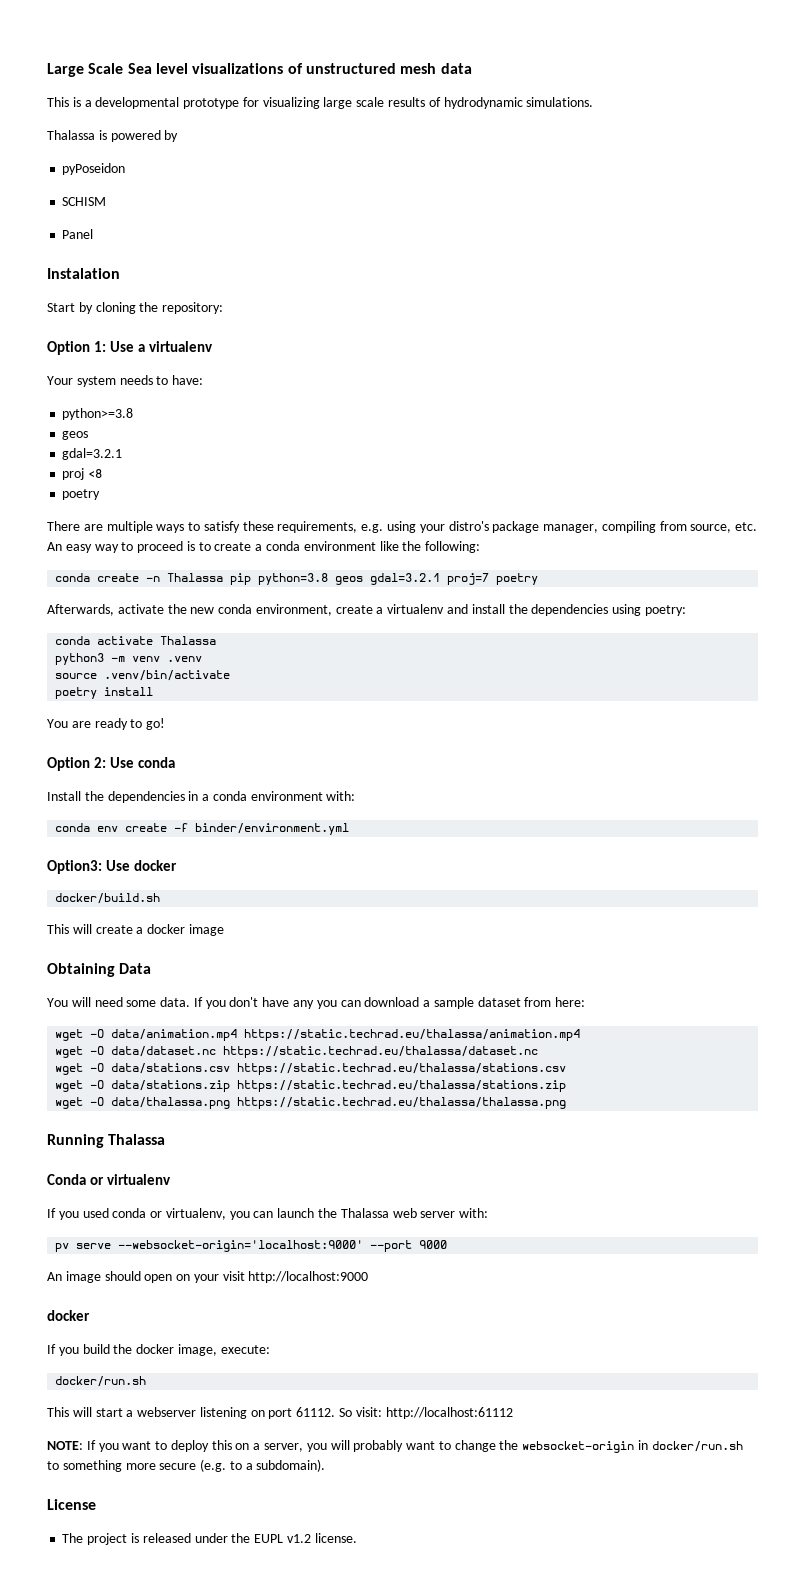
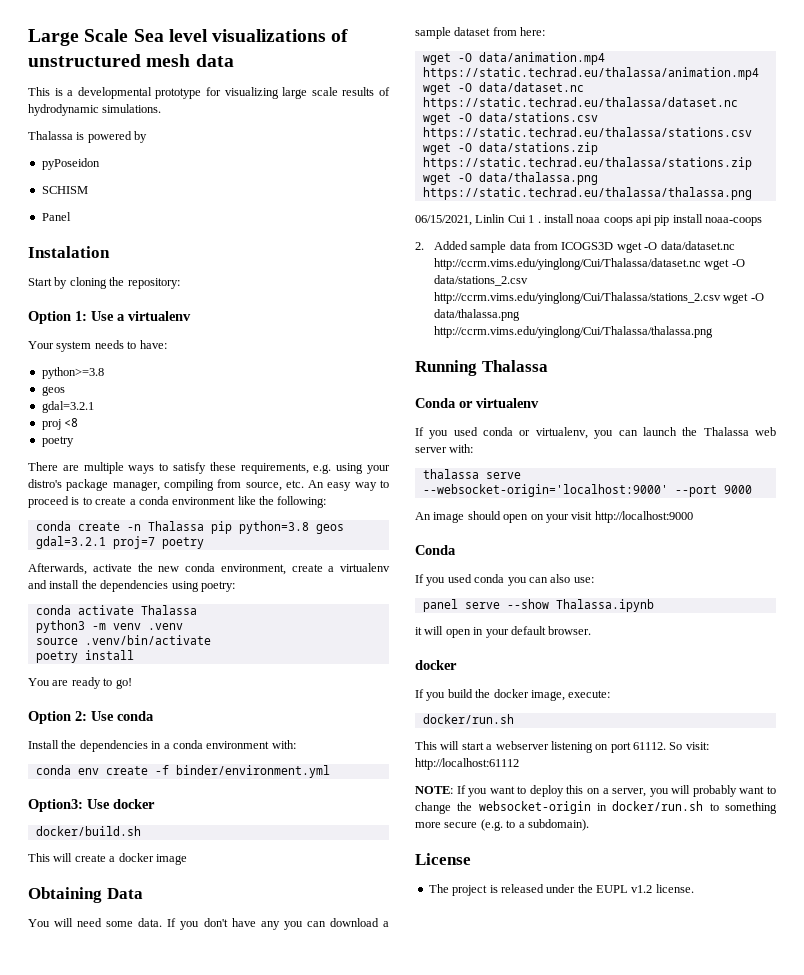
+ 06/15/2021, Linlin Cui 1 . install noaa coops api pip install noaa-coops
+ 2. Added sample data from ICOGS3D wget -O data/dataset.nc http://ccrm.vims.edu/yinglong/Cui/Thalassa/dataset.nc wget -O data/stations_2.csv http://ccrm.vims.edu/yinglong/Cui/Thalassa/stations_2.csv wget -O data/thalassa.png http://ccrm.vims.edu/yinglong/Cui/Thalassa/thalassa.png
- pv serve --websocket-origin='localhost:9000' --port 9000
+ thalassa serve --websocket-origin='localhost:9000' --port 9000
  An image should open on your visit http://localhost:9000
+ Conda
+ If you used conda you can also use:
+ panel serve --show Thalassa.ipynb
+ it will open in your default browser.

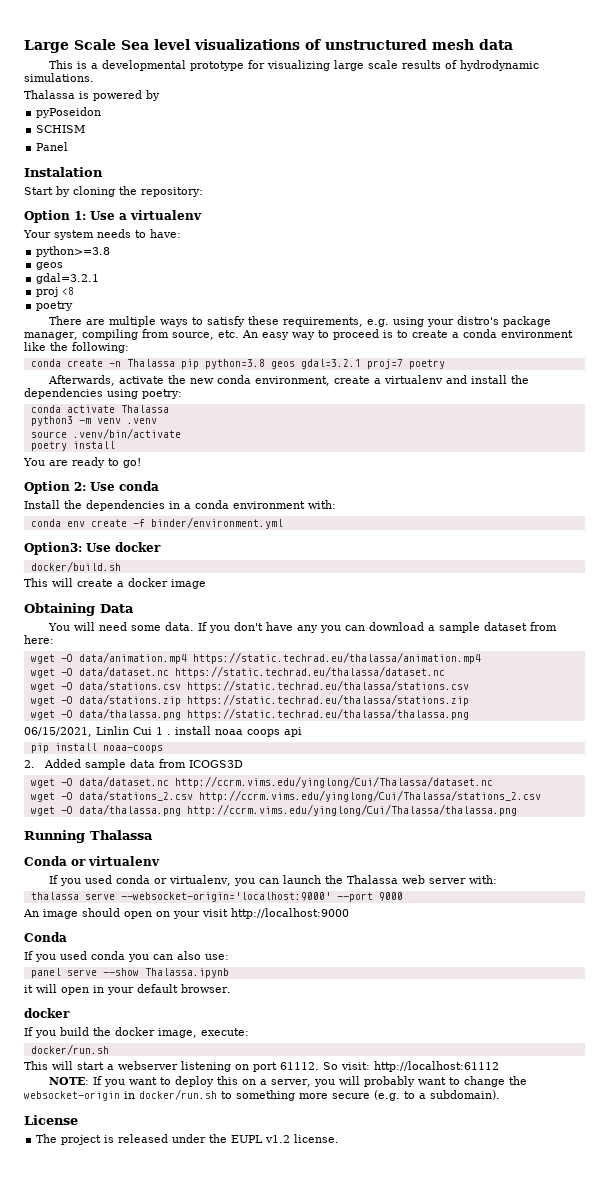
- 06/15/2021, Linlin Cui 1 . install noaa coops api pip install noaa-coops
+ 06/15/2021, Linlin Cui 1 . install noaa coops api
+ pip install noaa-coops
- 2. Added sample data from ICOGS3D wget -O data/dataset.nc http://ccrm.vims.edu/yinglong/Cui/Thalassa/dataset.nc wget -O data/stations_2.csv http://ccrm.vims.edu/yinglong/Cui/Thalassa/stations_2.csv wget -O data/thalassa.png http://ccrm.vims.edu/yinglong/Cui/Thalassa/thalassa.png
+ 2. Added sample data from ICOGS3D
+ wget -O data/dataset.nc http://ccrm.vims.edu/yinglong/Cui/Thalassa/dataset.nc
+ wget -O data/stations_2.csv http://ccrm.vims.edu/yinglong/Cui/Thalassa/stations_2.csv
+ wget -O data/thalassa.png http://ccrm.vims.edu/yinglong/Cui/Thalassa/thalassa.png

